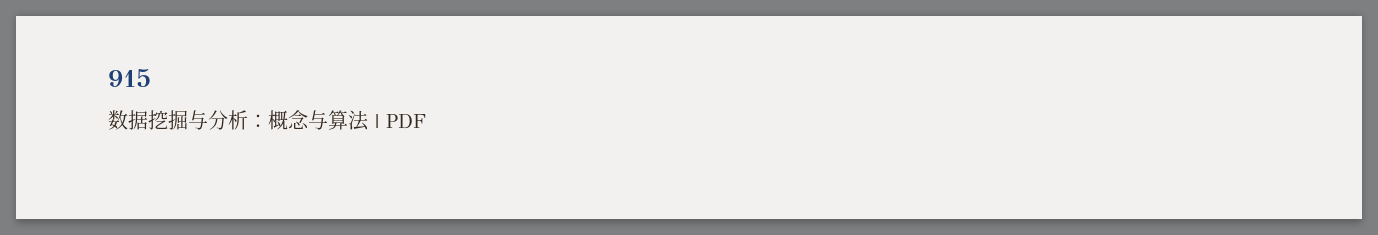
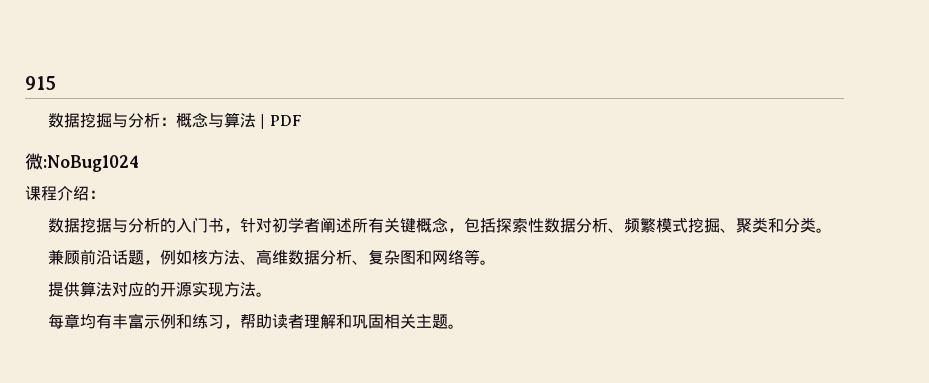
+ 微:NoBug1024
+ 课程介绍：
+ 数据挖据与分析的入门书，针对初学者阐述所有关键概念，包括探索性数据分析、频繁模式挖掘、聚类和分类。
+ 兼顾前沿话题，例如核方法、高维数据分析、复杂图和网络等。
+ 提供算法对应的开源实现方法。
+ 每章均有丰富示例和练习，帮助读者理解和巩固相关主题。

